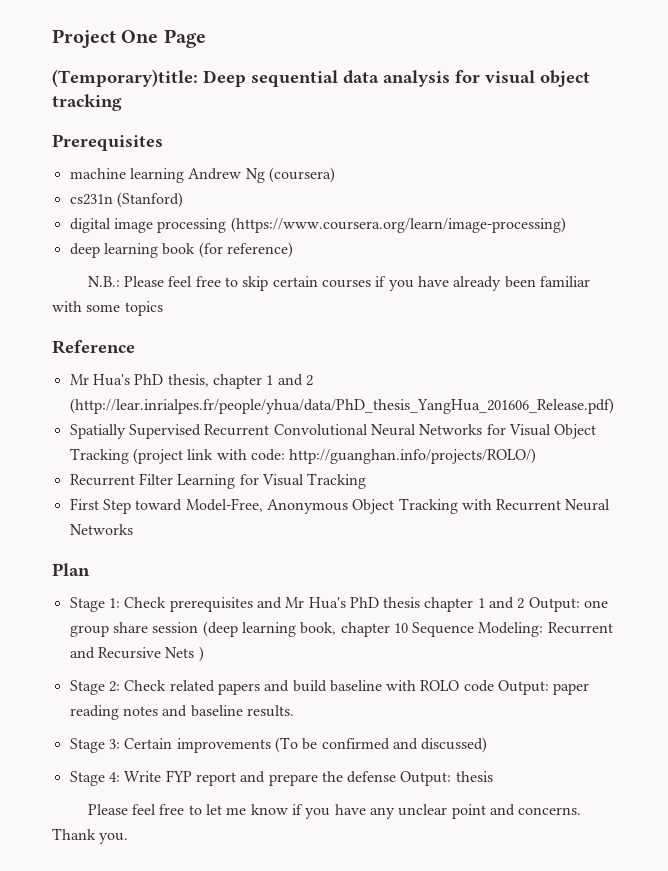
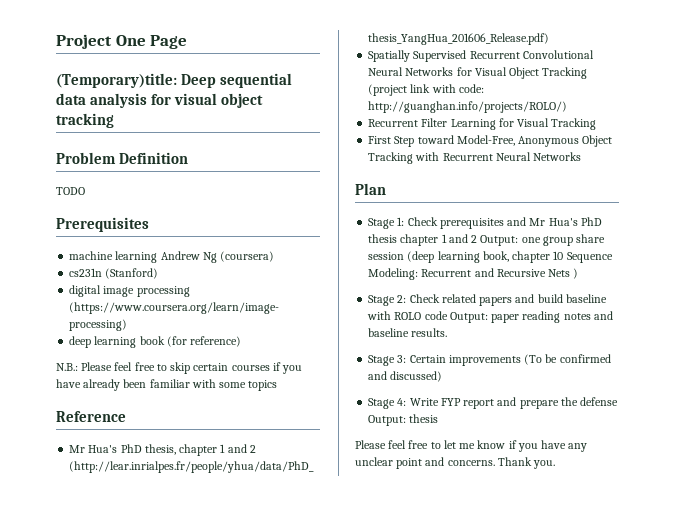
+ Problem Definition
+ TODO

